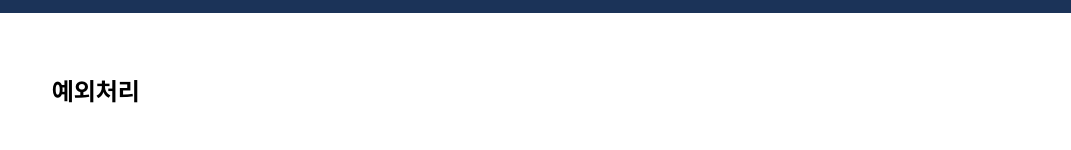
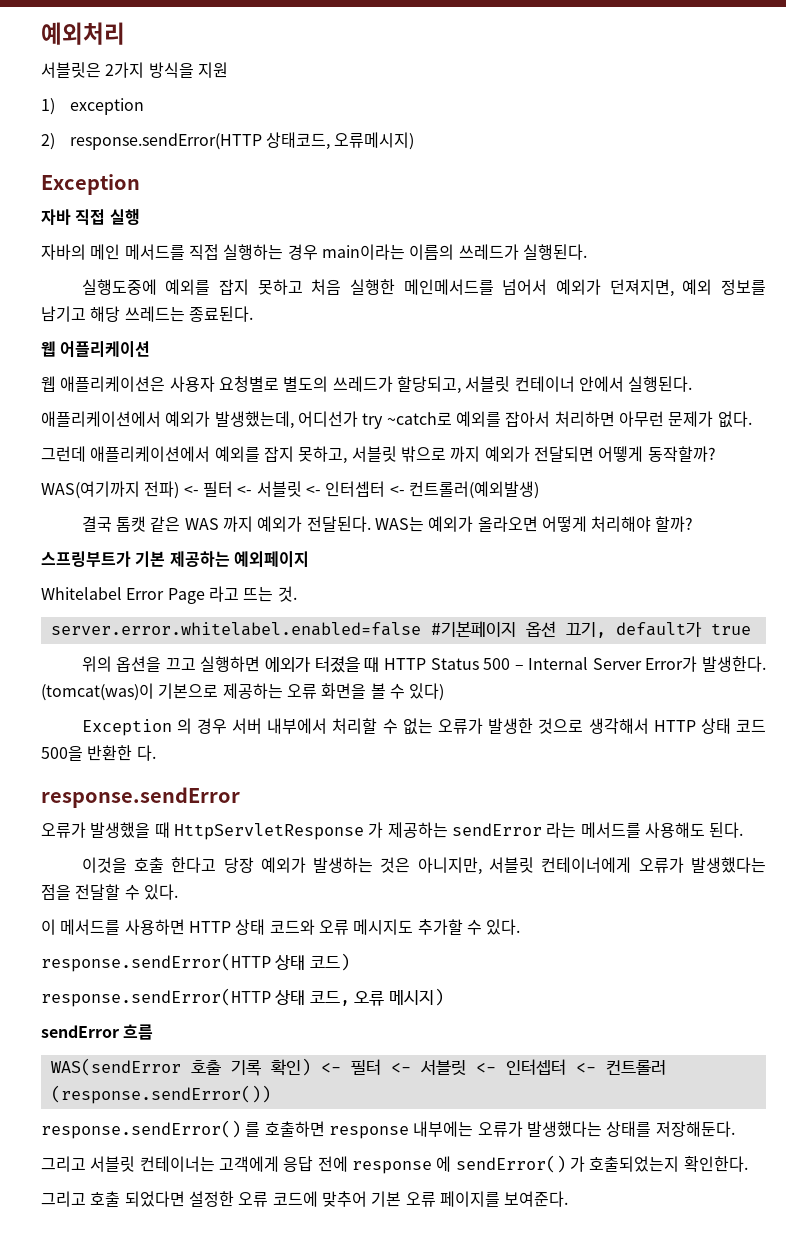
+ 서블릿은 2가지 방식을 지원
+ 1) exception
+ 2) response.sendError(HTTP 상태코드, 오류메시지)
+ Exception
+ 자바 직접 실행
+ 자바의 메인 메서드를 직접 실행하는 경우 main이라는 이름의 쓰레드가 실행된다.
+ 실행도중에 예외를 잡지 못하고 처음 실행한 메인메서드를 넘어서 예외가 던져지면, 예외 정보를 남기고 해당 쓰레드는 종료된다.
+ 웹 어플리케이션
+ 웹 애플리케이션은 사용자 요청별로 별도의 쓰레드가 할당되고, 서블릿 컨테이너 안에서 실행된다.
+ 애플리케이션에서 예외가 발생했는데, 어디선가 try ~catch로 예외를 잡아서 처리하면 아무런 문제가 없다.
+ 그런데 애플리케이션에서 예외를 잡지 못하고, 서블릿 밖으로 까지 예외가 전달되면 어뗗게 동작할까?
+ WAS(여기까지 전파) <- 필터 <- 서블릿 <- 인터셉터 <- 컨트롤러(예외발생)
+ 결국 톰캣 같은 WAS 까지 예외가 전달된다. WAS는 예외가 올라오면 어떻게 처리해야 할까?
+ 스프링부트가 기본 제공하는 예외페이지
+ Whitelabel Error Page 라고 뜨는 것.
+ server.error.whitelabel.enabled=false #기본페이지 옵션 끄기, default가 true
+ 위의 옵션을 끄고 실행하면 에외가 터졌을 때 HTTP Status 500 – Internal Server Error가 발생한다. (tomcat(was)이 기본으로 제공하는 오류 화면을 볼 수 있다)
+ Exception 의 경우 서버 내부에서 처리할 수 없는 오류가 발생한 것으로 생각해서 HTTP 상태 코드 500을 반환한 다.
+ response.sendError
+ 오류가 발생했을 때 HttpServletResponse 가 제공하는 sendError 라는 메서드를 사용해도 된다.
+ 이것을 호출 한다고 당장 예외가 발생하는 것은 아니지만, 서블릿 컨테이너에게 오류가 발생했다는 점을 전달할 수 있다.
+ 이 메서드를 사용하면 HTTP 상태 코드와 오류 메시지도 추가할 수 있다.
+ response.sendError(HTTP 상태 코드)
+ response.sendError(HTTP 상태 코드, 오류 메시지)
+ sendError 흐름
+ WAS(sendError 호출 기록 확인) <- 필터 <- 서블릿 <- 인터셉터 <- 컨트롤러 (response.sendError())
+ response.sendError() 를 호출하면 response 내부에는 오류가 발생했다는 상태를 저장해둔다.
+ 그리고 서블릿 컨테이너는 고객에게 응답 전에 response 에 sendError() 가 호출되었는지 확인한다.
+ 그리고 호출 되었다면 설정한 오류 코드에 맞추어 기본 오류 페이지를 보여준다.

